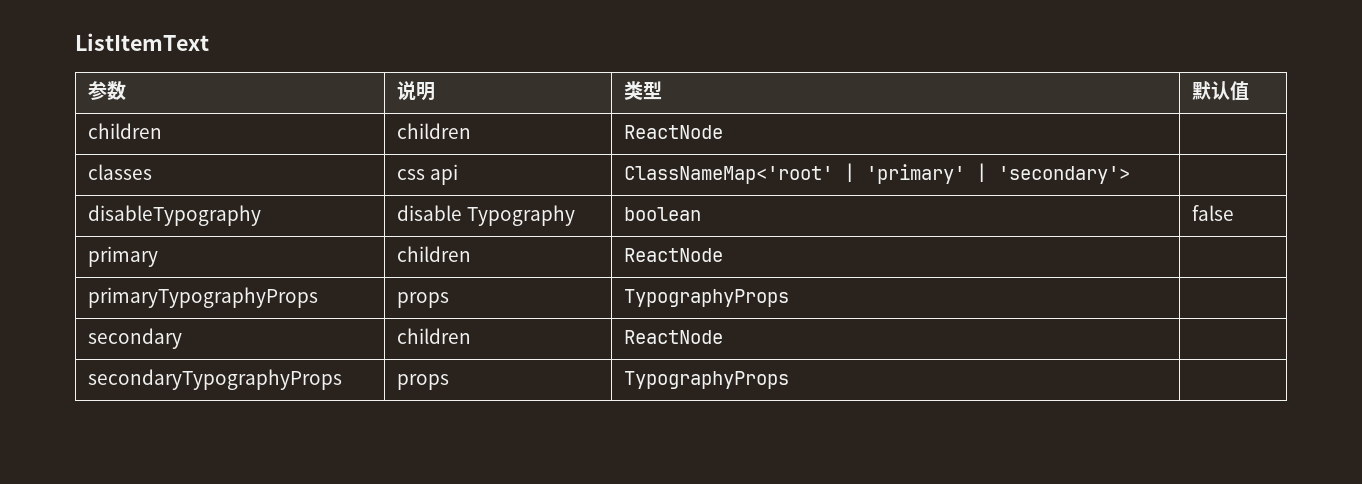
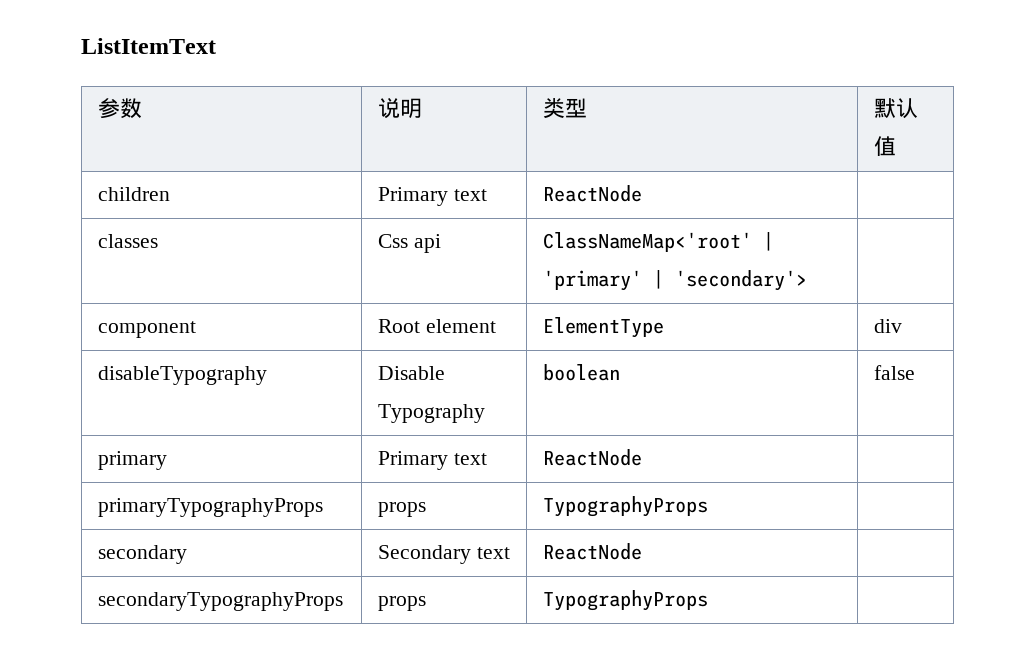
- children | children | ReactNode |
+ children | Primary text | ReactNode |
- classes | css api | ClassNameMap<'root' | 'primary' | 'secondary'> |
+ classes | Css api | ClassNameMap<'root' | 'primary' | 'secondary'> |
+ component | Root element | ElementType | div
- disableTypography | disable Typography | boolean | false
+ disableTypography | Disable Typography | boolean | false
- primary | children | ReactNode |
+ primary | Primary text | ReactNode |
- secondary | children | ReactNode |
+ secondary | Secondary text | ReactNode |

